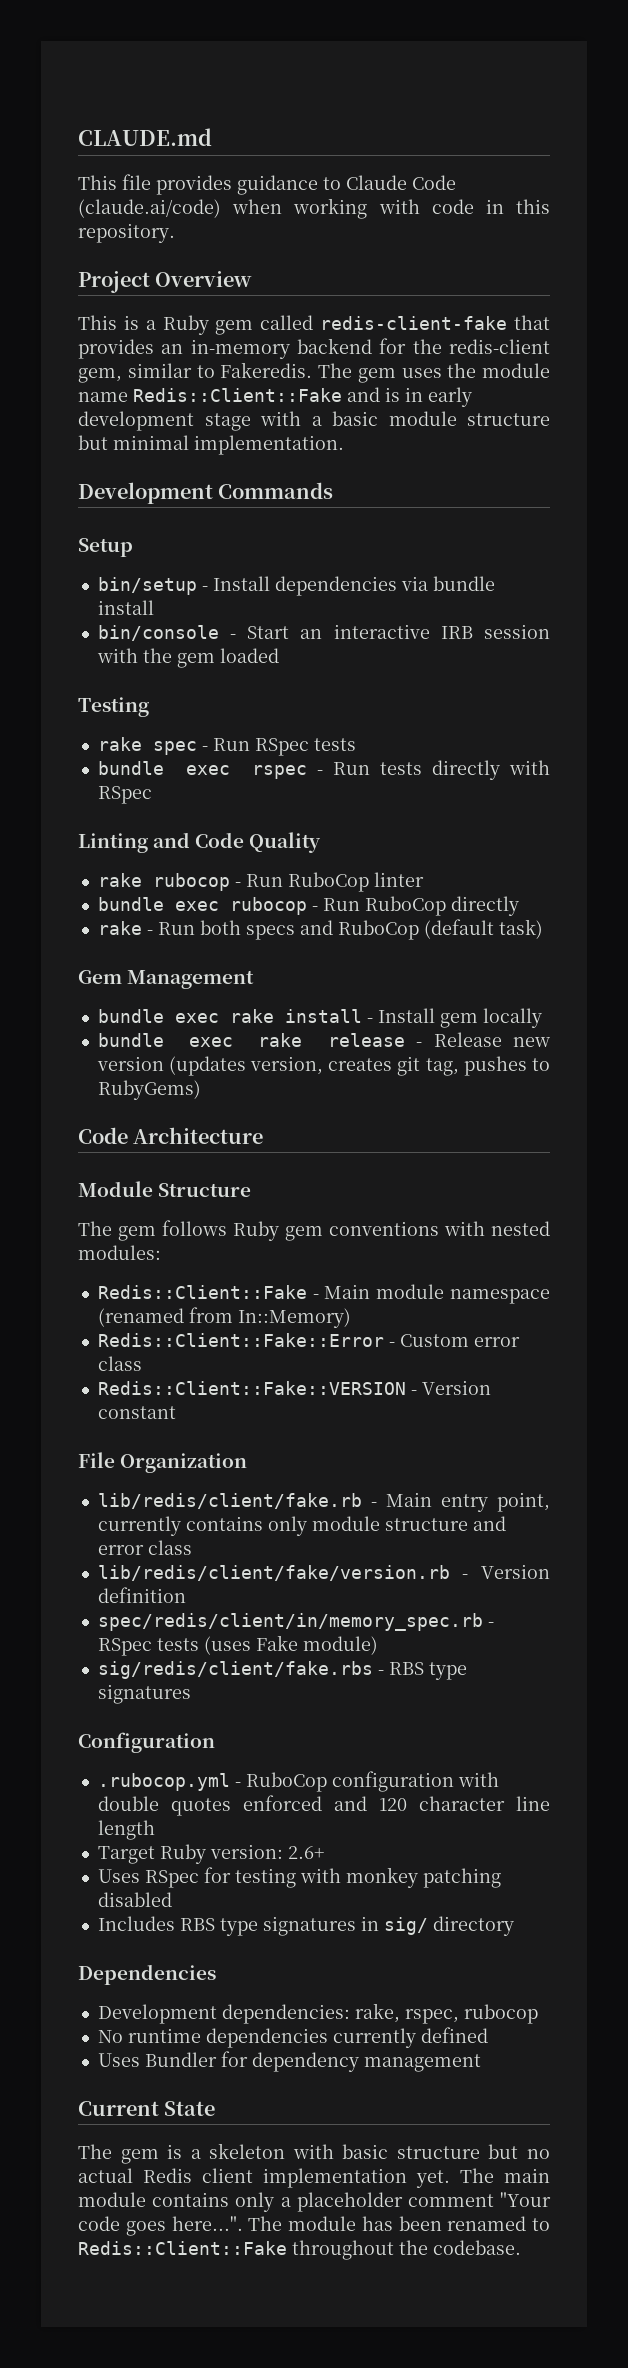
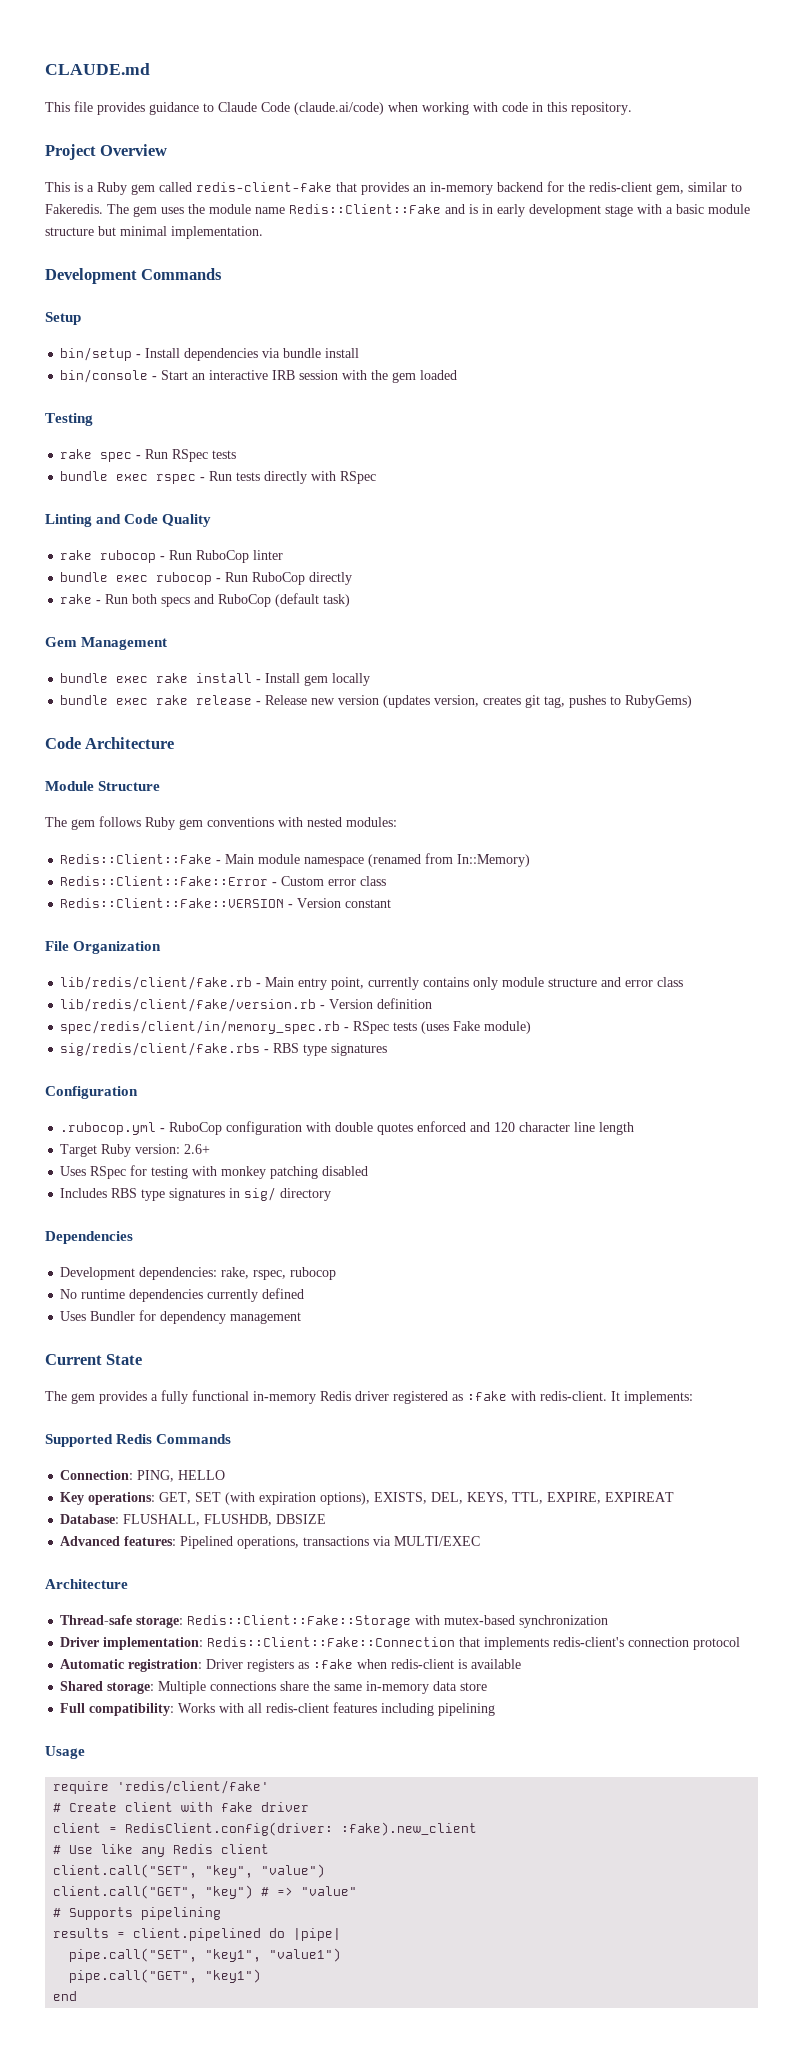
- The gem is a skeleton with basic structure but no actual Redis client implementation yet. The main module contains only a placeholder comment "Your code goes here...". The module has been renamed to Redis::Client::Fake throughout the codebase.
+ The gem provides a fully functional in-memory Redis driver registered as :fake with redis-client. It implements:
+ Supported Redis Commands
+ Connection: PING, HELLO
+ Key operations: GET, SET (with expiration options), EXISTS, DEL, KEYS, TTL, EXPIRE, EXPIREAT
+ Database: FLUSHALL, FLUSHDB, DBSIZE
+ Advanced features: Pipelined operations, transactions via MULTI/EXEC
+ Architecture
+ Thread-safe storage: Redis::Client::Fake::Storage with mutex-based synchronization
+ Driver implementation: Redis::Client::Fake::Connection that implements redis-client's connection protocol
+ Automatic registration: Driver registers as :fake when redis-client is available
+ Shared storage: Multiple connections share the same in-memory data store
+ Full compatibility: Works with all redis-client features including pipelining
+ Usage
+ require 'redis/client/fake'
+ # Create client with fake driver
+ client = RedisClient.config(driver: :fake).new_client
+ # Use like any Redis client
+ client.call("SET", "key", "value")
+ client.call("GET", "key") # => "value"
+ # Supports pipelining
+ results = client.pipelined do |pipe|
+ pipe.call("SET", "key1", "value1")
+ pipe.call("GET", "key1")
+ end

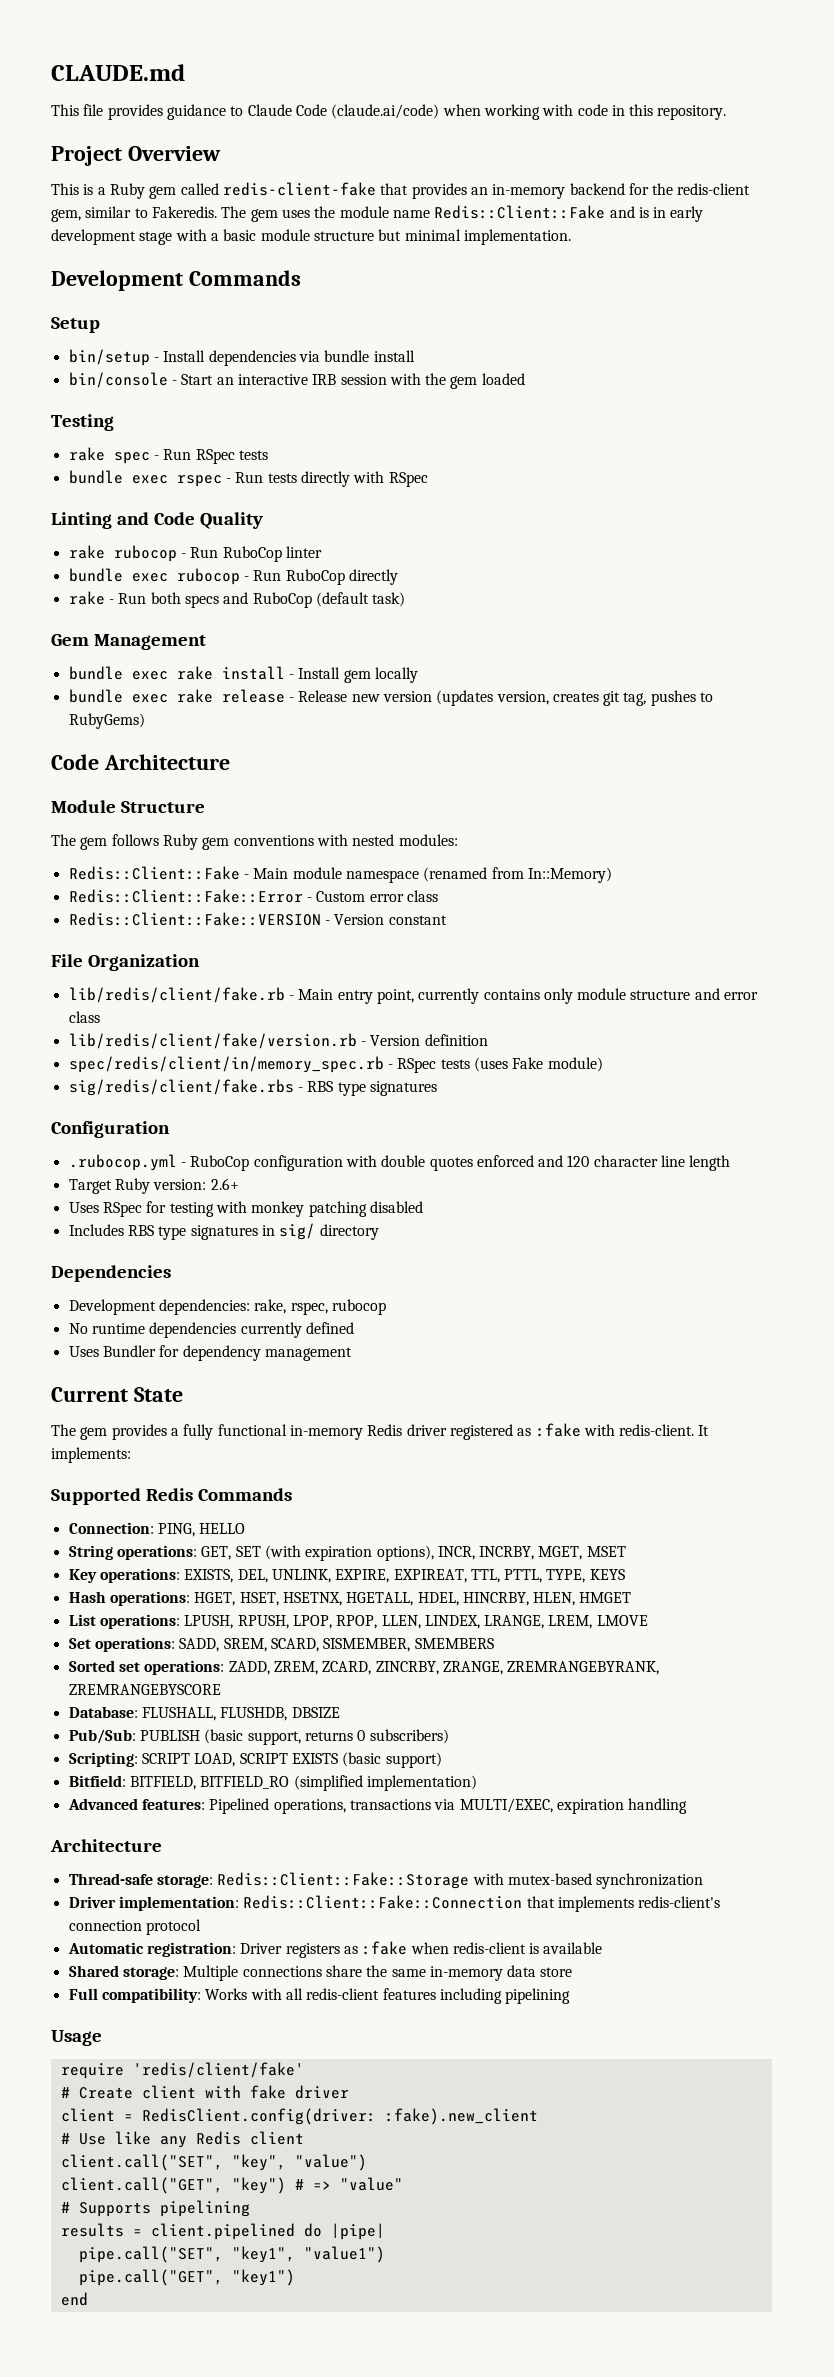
- Key operations: GET, SET (with expiration options), EXISTS, DEL, KEYS, TTL, EXPIRE, EXPIREAT
+ String operations: GET, SET (with expiration options), INCR, INCRBY, MGET, MSET
+ Key operations: EXISTS, DEL, UNLINK, EXPIRE, EXPIREAT, TTL, PTTL, TYPE, KEYS
+ Hash operations: HGET, HSET, HSETNX, HGETALL, HDEL, HINCRBY, HLEN, HMGET
+ List operations: LPUSH, RPUSH, LPOP, RPOP, LLEN, LINDEX, LRANGE, LREM, LMOVE
+ Set operations: SADD, SREM, SCARD, SISMEMBER, SMEMBERS
+ Sorted set operations: ZADD, ZREM, ZCARD, ZINCRBY, ZRANGE, ZREMRANGEBYRANK, ZREMRANGEBYSCORE
  Database: FLUSHALL, FLUSHDB, DBSIZE
+ Pub/Sub: PUBLISH (basic support, returns 0 subscribers)
+ Scripting: SCRIPT LOAD, SCRIPT EXISTS (basic support)
+ Bitfield: BITFIELD, BITFIELD_RO (simplified implementation)
- Advanced features: Pipelined operations, transactions via MULTI/EXEC
+ Advanced features: Pipelined operations, transactions via MULTI/EXEC, expiration handling

